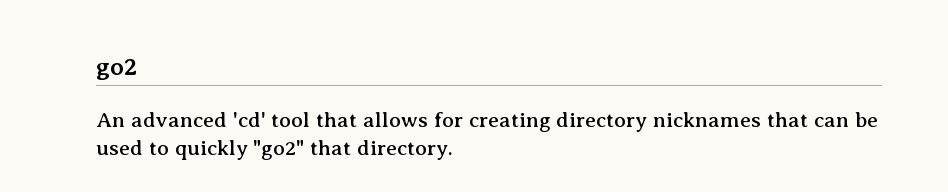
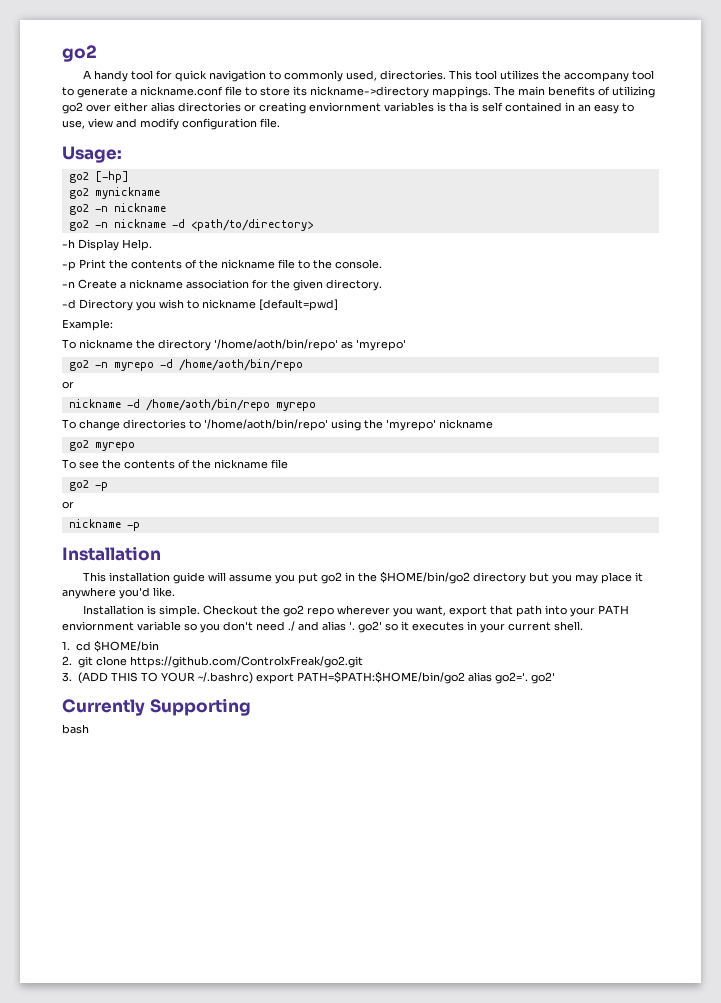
- An advanced 'cd' tool that allows for creating directory nicknames that can be used to quickly "go2" that directory.
+ A handy tool for quick navigation to commonly used, directories. This tool utilizes the accompany tool to generate a nickname.conf file to store its nickname->directory mappings. The main benefits of utilizing go2 over either alias directories or creating enviornment variables is tha is self contained in an easy to use, view and modify configuration file.
+ Usage:
+ go2 [-hp]
+ go2 mynickname
+ go2 -n nickname
+ go2 -n nickname -d <path/to/directory>
+ -h Display Help.
+ -p Print the contents of the nickname file to the console.
+ -n Create a nickname association for the given directory.
+ -d Directory you wish to nickname [default=pwd]
+ Example:
+ To nickname the directory '/home/aoth/bin/repo' as 'myrepo'
+ go2 -n myrepo -d /home/aoth/bin/repo
+ or
+ nickname -d /home/aoth/bin/repo myrepo
+ To change directories to '/home/aoth/bin/repo' using the 'myrepo' nickname
+ go2 myrepo
+ To see the contents of the nickname file
+ go2 -p
+ or
+ nickname -p
+ Installation
+ This installation guide will assume you put go2 in the $HOME/bin/go2 directory but you may place it anywhere you'd like.
+ Installation is simple. Checkout the go2 repo wherever you want, export that path into your PATH enviornment variable so you don't need ./ and alias '. go2' so it executes in your current shell.
+ 1. cd $HOME/bin
+ 2. git clone https://github.com/ControlxFreak/go2.git
+ 3. (ADD THIS TO YOUR ~/.bashrc) export PATH=$PATH:$HOME/bin/go2 alias go2='. go2'
+ Currently Supporting
+ bash

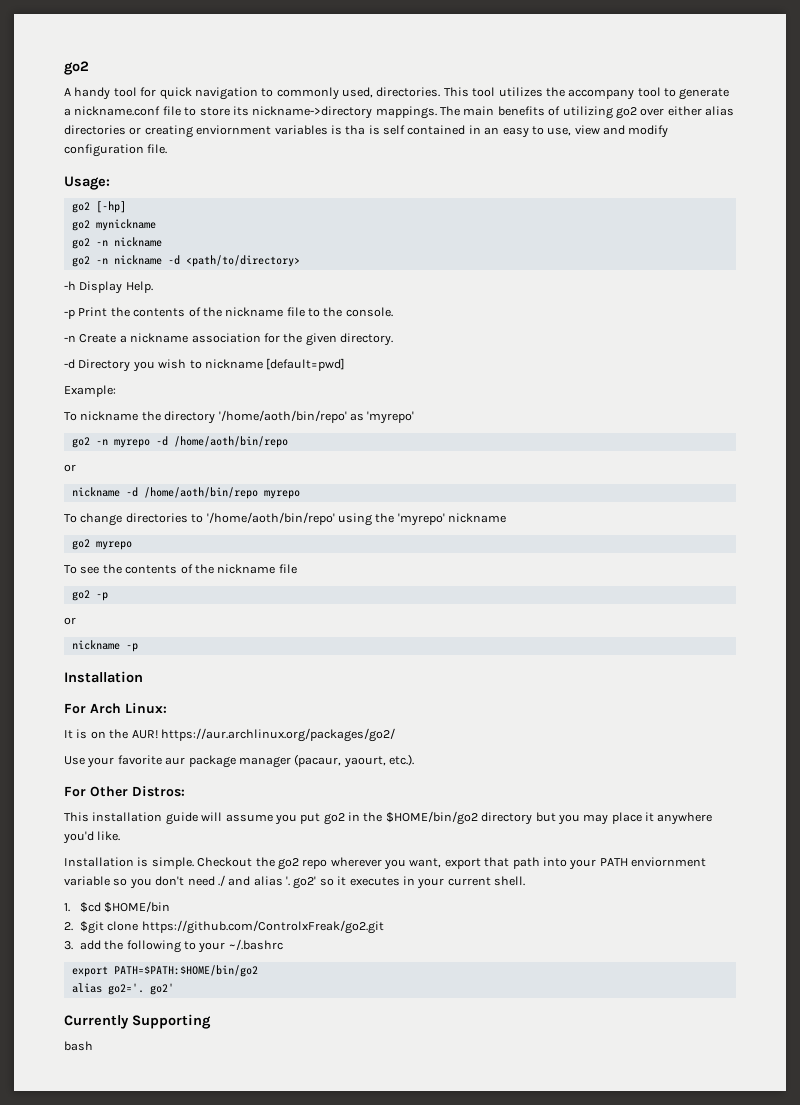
+ For Arch Linux:
+ It is on the AUR! https://aur.archlinux.org/packages/go2/
+ Use your favorite aur package manager (pacaur, yaourt, etc.).
+ For Other Distros:
- 1. cd $HOME/bin
+ 1. $cd $HOME/bin
- 2. git clone https://github.com/ControlxFreak/go2.git
+ 2. $git clone https://github.com/ControlxFreak/go2.git
- 3. (ADD THIS TO YOUR ~/.bashrc) export PATH=$PATH:$HOME/bin/go2 alias go2='. go2'
+ 3. add the following to your ~/.bashrc
+ export PATH=$PATH:$HOME/bin/go2
+ alias go2='. go2'

